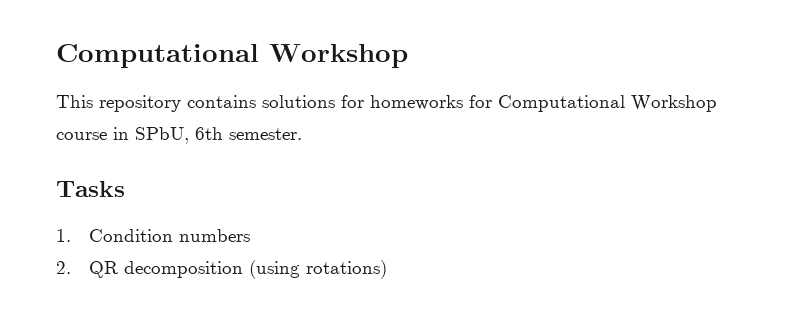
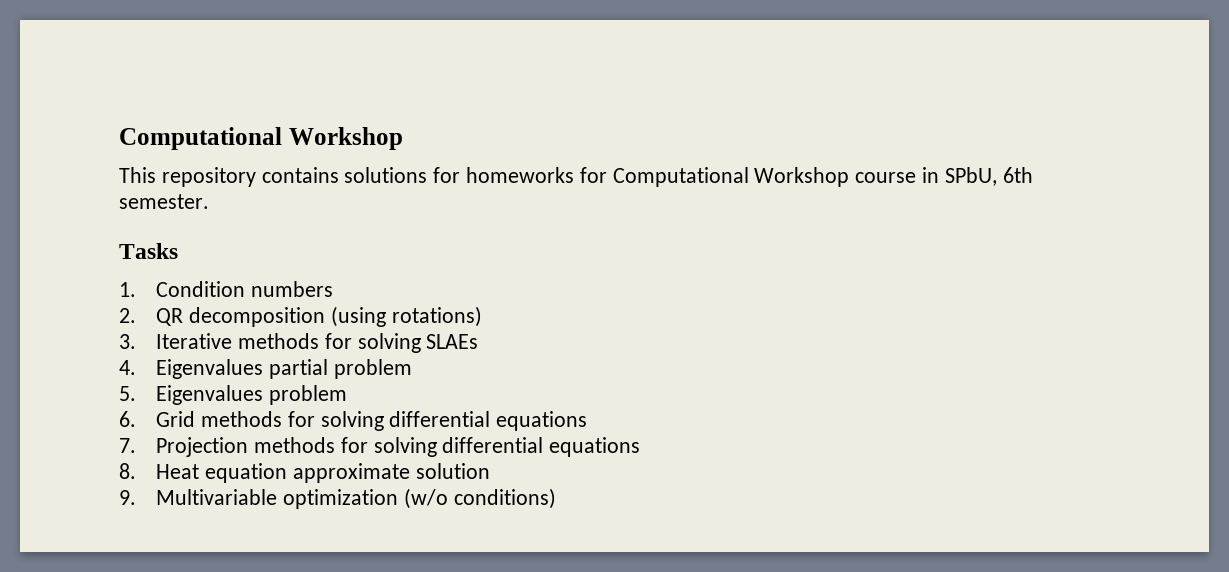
+ 3. Iterative methods for solving SLAEs
+ 4. Eigenvalues partial problem
+ 5. Eigenvalues problem
+ 6. Grid methods for solving differential equations
+ 7. Projection methods for solving differential equations
+ 8. Heat equation approximate solution
+ 9. Multivariable optimization (w/o conditions)

